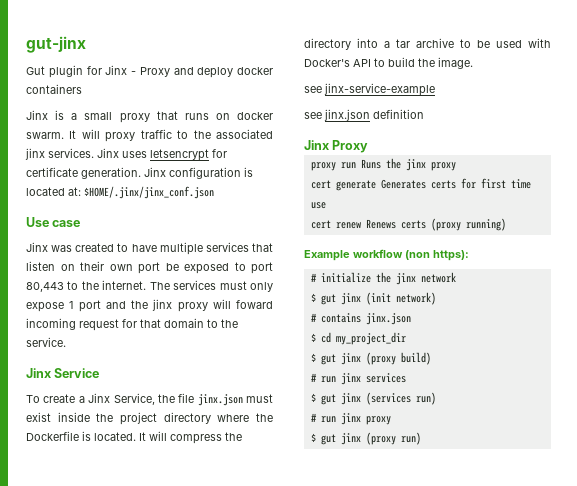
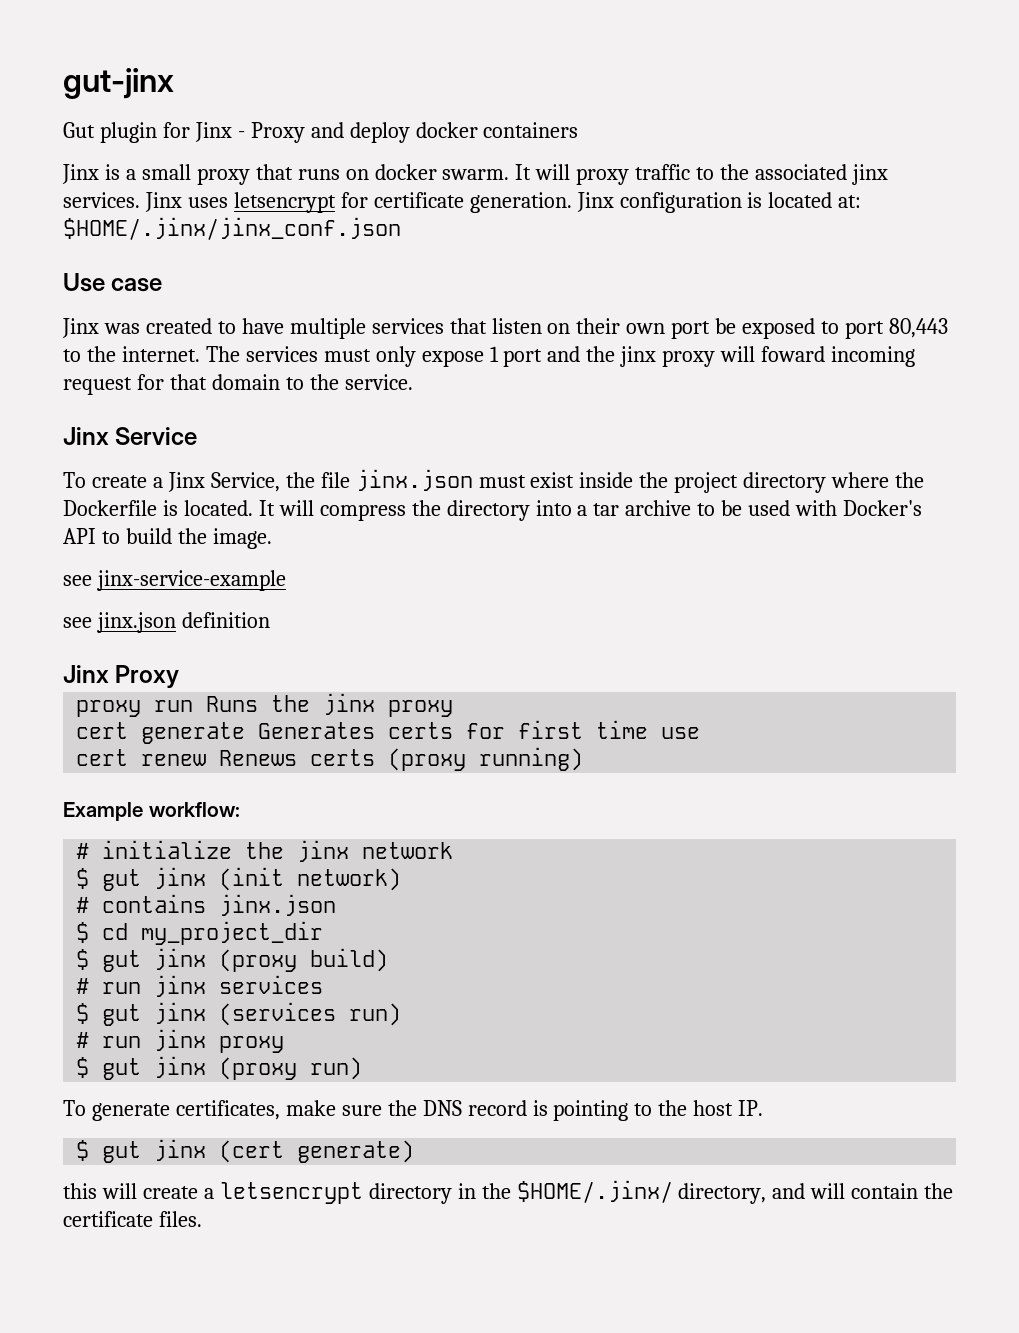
- Example workflow (non https):
+ Example workflow:
+ To generate certificates, make sure the DNS record is pointing to the host IP.
+ $ gut jinx (cert generate)
+ this will create a letsencrypt directory in the $HOME/.jinx/ directory, and will contain the certificate files.

